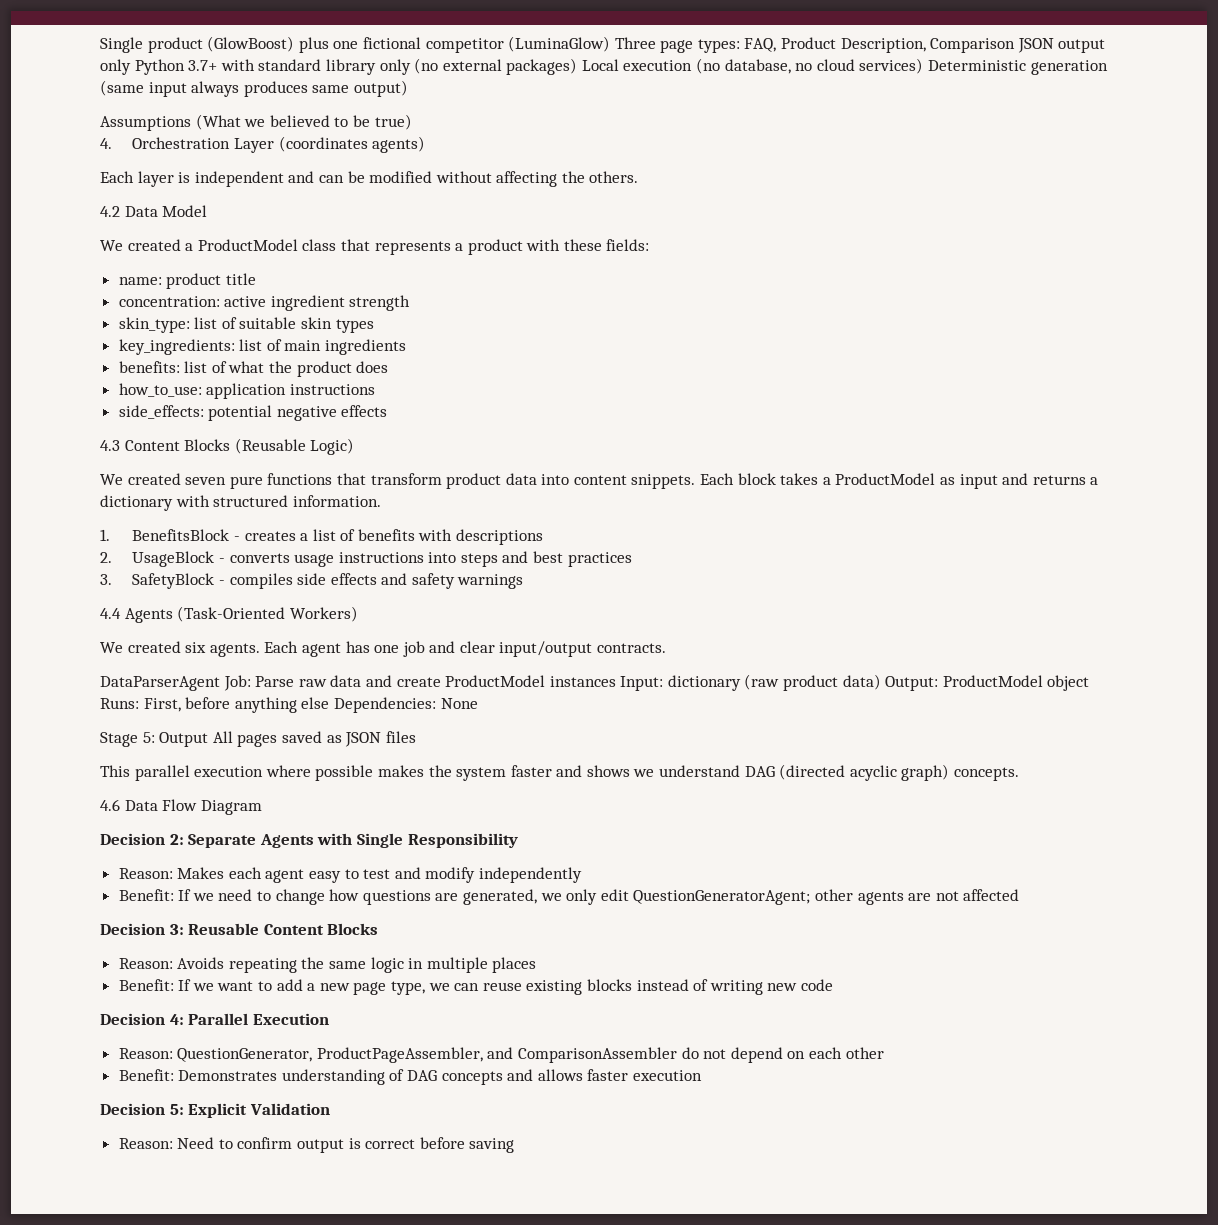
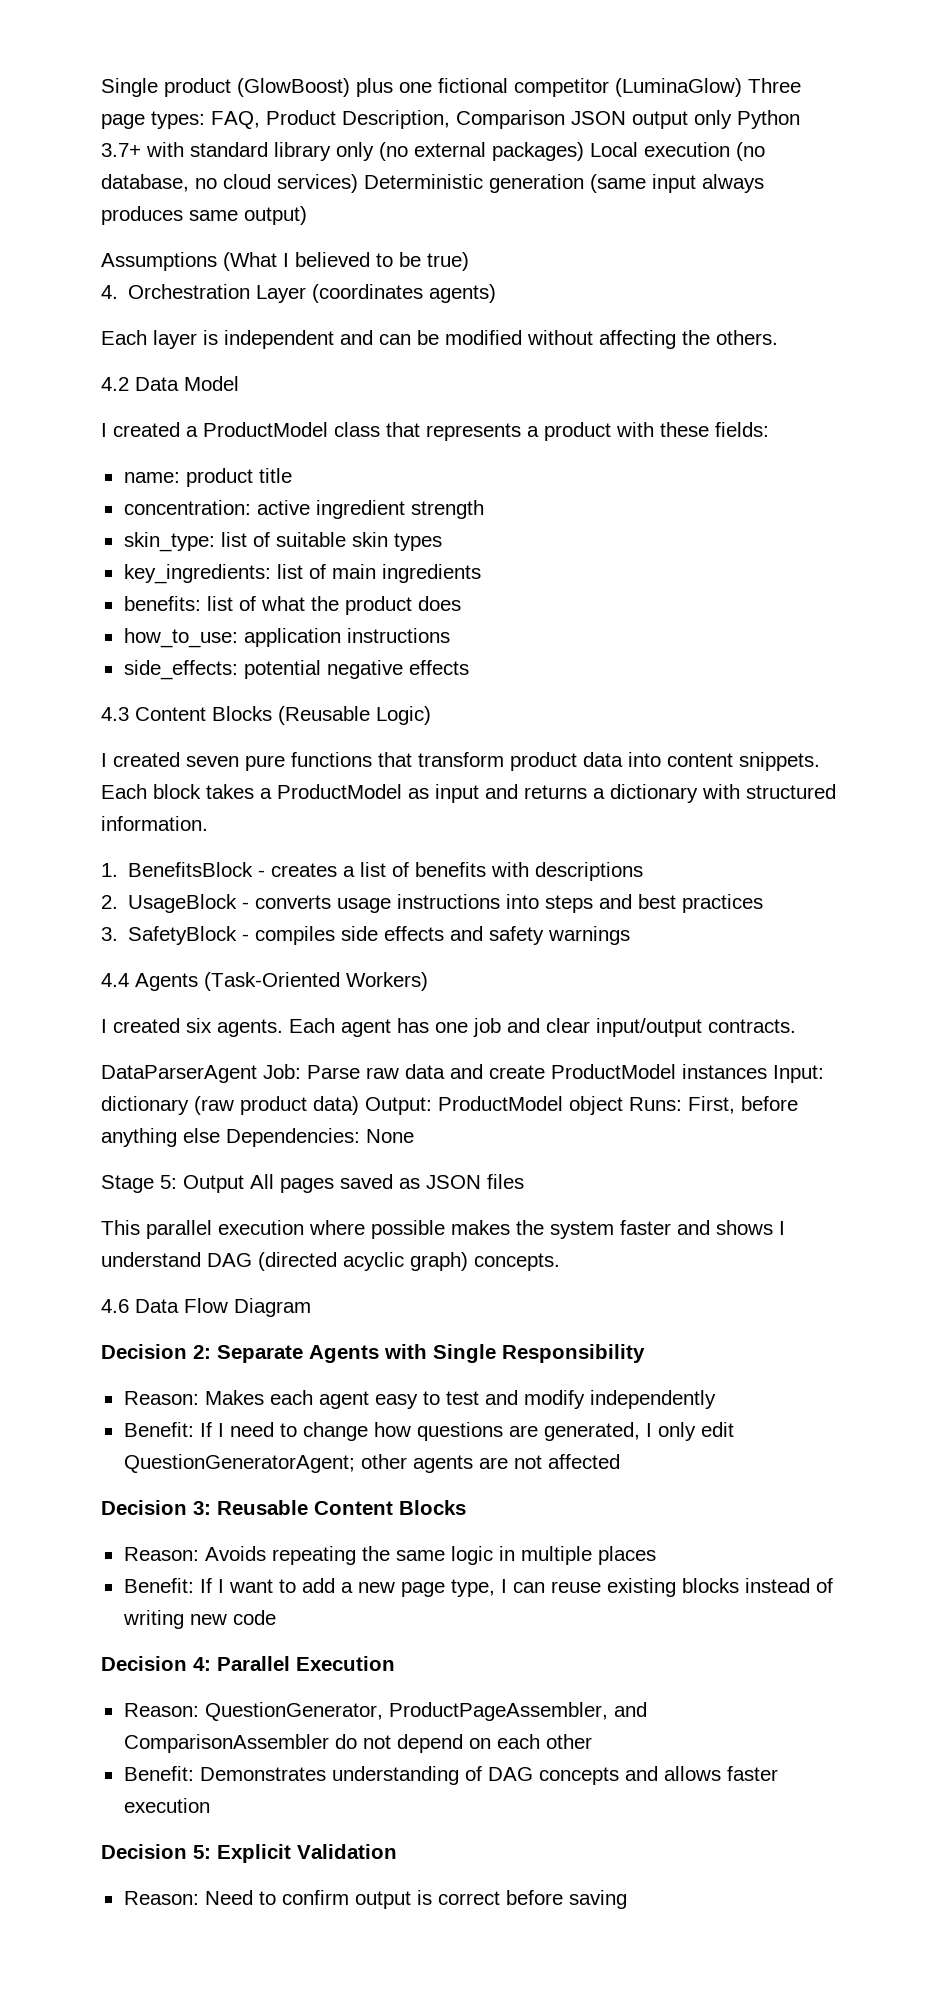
- Assumptions (What we believed to be true)
+ Assumptions (What I believed to be true)
- We created a ProductModel class that represents a product with these fields:
+ I created a ProductModel class that represents a product with these fields:
- We created seven pure functions that transform product data into content snippets.
+ I created seven pure functions that transform product data into content snippets.
- We created six agents.
+ I created six agents.
- This parallel execution where possible makes the system faster and shows we understand DAG (directed acyclic graph) concepts.
+ This parallel execution where possible makes the system faster and shows I understand DAG (directed acyclic graph) concepts.
- Benefit: If we need to change how questions are generated, we only edit QuestionGeneratorAgent; other agents are not affected
+ Benefit: If I need to change how questions are generated, I only edit QuestionGeneratorAgent; other agents are not affected
- Benefit: If we want to add a new page type, we can reuse existing blocks instead of writing new code
+ Benefit: If I want to add a new page type, I can reuse existing blocks instead of writing new code

